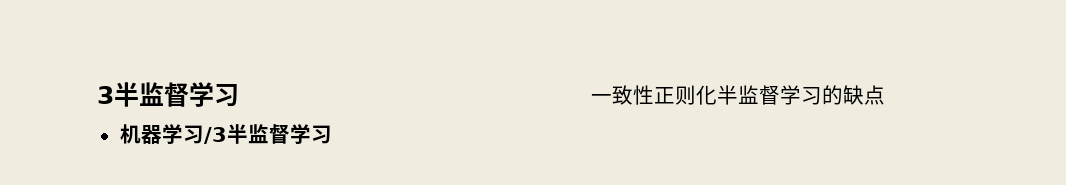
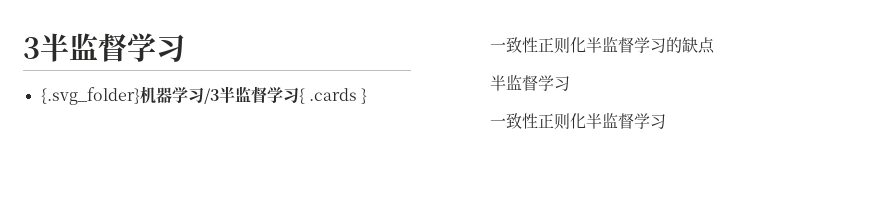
- 机器学习/3半监督学习
+ {.svg_folder}机器学习/3半监督学习{ .cards }
  一致性正则化半监督学习的缺点
+ 半监督学习
+ 一致性正则化半监督学习

